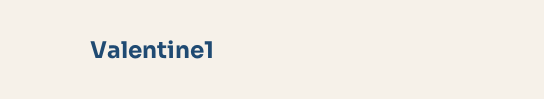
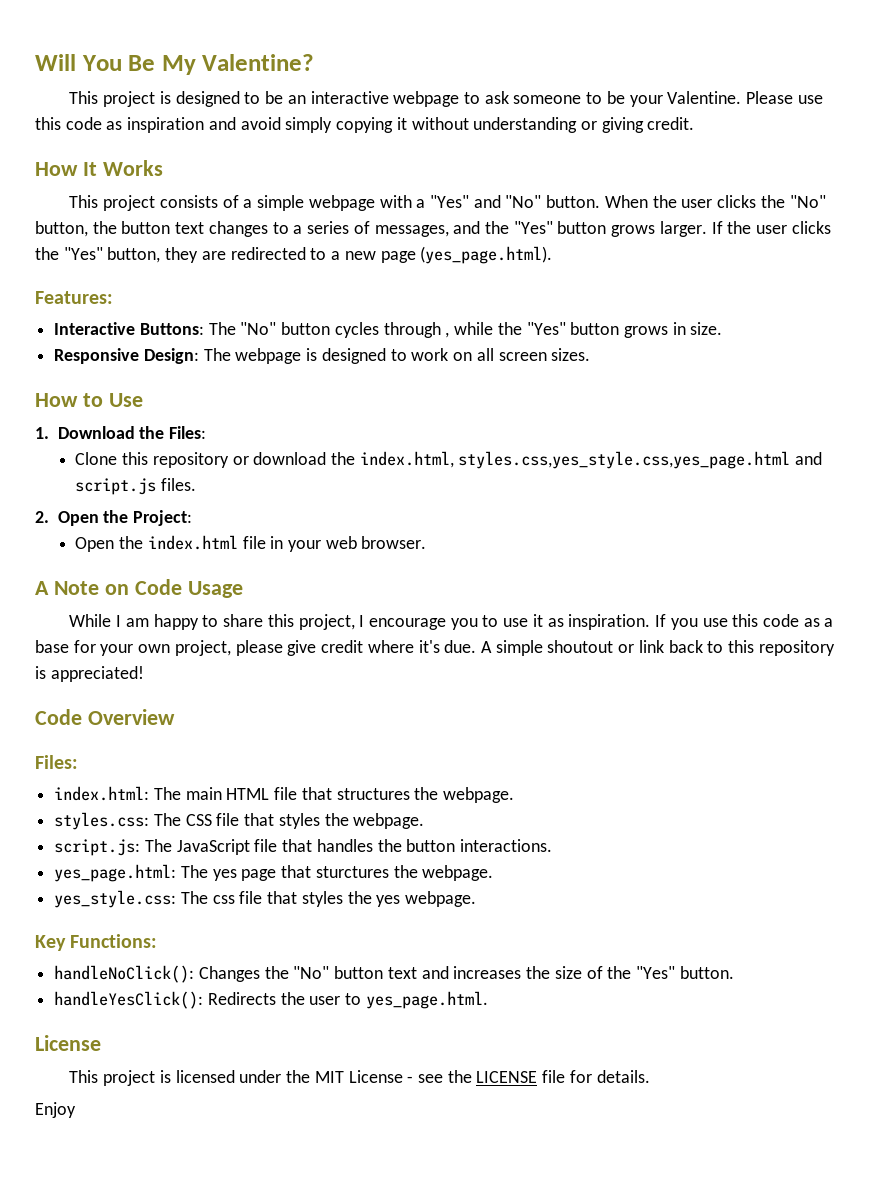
- Valentine1
+ Will You Be My Valentine?
+ This project is designed to be an interactive webpage to ask someone to be your Valentine. Please use this code as inspiration and avoid simply copying it without understanding or giving credit.
+ How It Works
+ This project consists of a simple webpage with a "Yes" and "No" button. When the user clicks the "No" button, the button text changes to a series of messages, and the "Yes" button grows larger. If the user clicks the "Yes" button, they are redirected to a new page (yes_page.html).
+ Features:
+ Interactive Buttons: The "No" button cycles through , while the "Yes" button grows in size.
+ Responsive Design: The webpage is designed to work on all screen sizes.
+ How to Use
+ 1. Download the Files:
+ Clone this repository or download the index.html, styles.css,yes_style.css,yes_page.html and script.js files.
+ 2. Open the Project:
+ Open the index.html file in your web browser.
+ A Note on Code Usage
+ While I am happy to share this project, I encourage you to use it as inspiration. If you use this code as a base for your own project, please give credit where it's due. A simple shoutout or link back to this repository is appreciated!
+ Code Overview
+ Files:
+ index.html: The main HTML file that structures the webpage.
+ styles.css: The CSS file that styles the webpage.
+ script.js: The JavaScript file that handles the button interactions.
+ yes_page.html: The yes page that sturctures the webpage.
+ yes_style.css: The css file that styles the yes webpage.
+ Key Functions:
+ handleNoClick(): Changes the "No" button text and increases the size of the "Yes" button.
+ handleYesClick(): Redirects the user to yes_page.html.
+ License
+ This project is licensed under the MIT License - see the LICENSE file for details.
+ Enjoy

